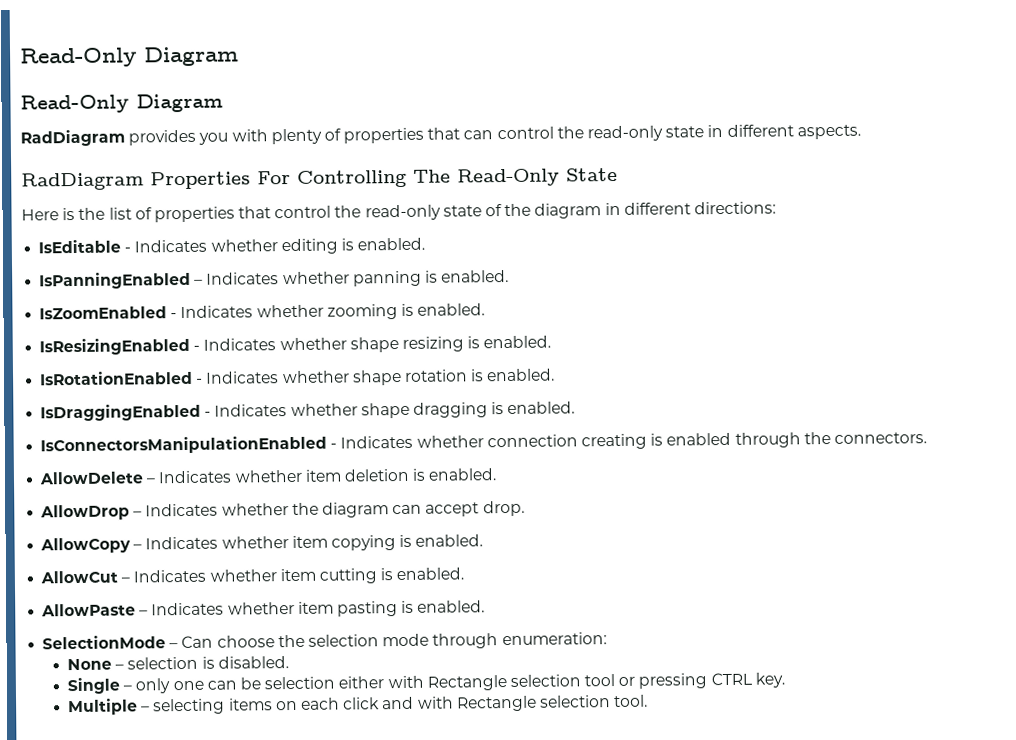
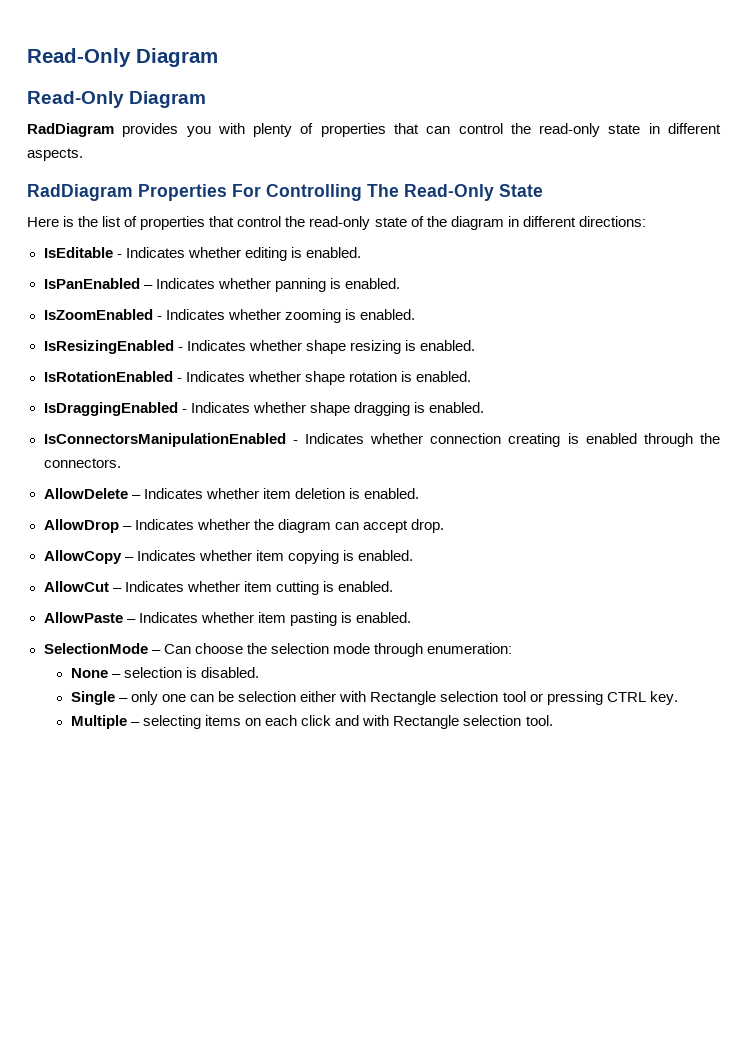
- IsPanningEnabled – Indicates whether panning is enabled.
+ IsPanEnabled – Indicates whether panning is enabled.

